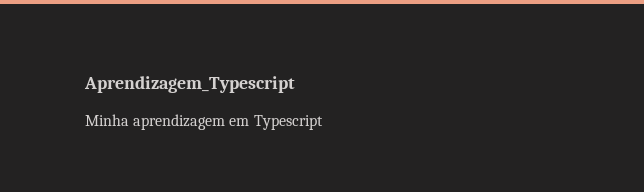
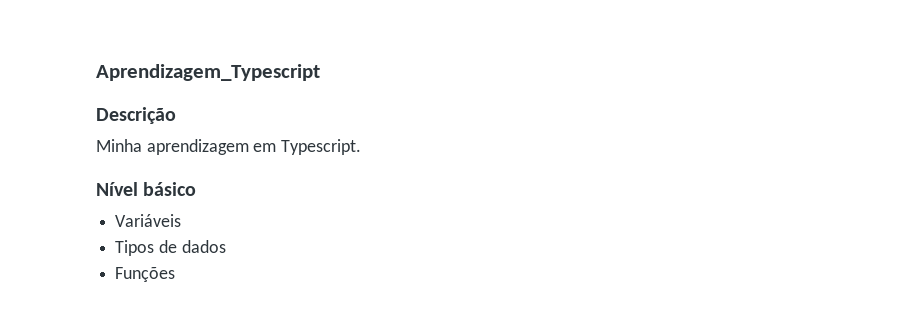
+ Descrição
- Minha aprendizagem em Typescript
+ Minha aprendizagem em Typescript.
+ Nível básico
+ Variáveis
+ Tipos de dados
+ Funções

